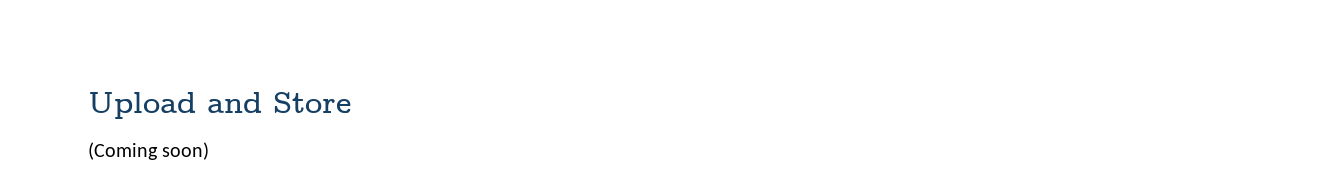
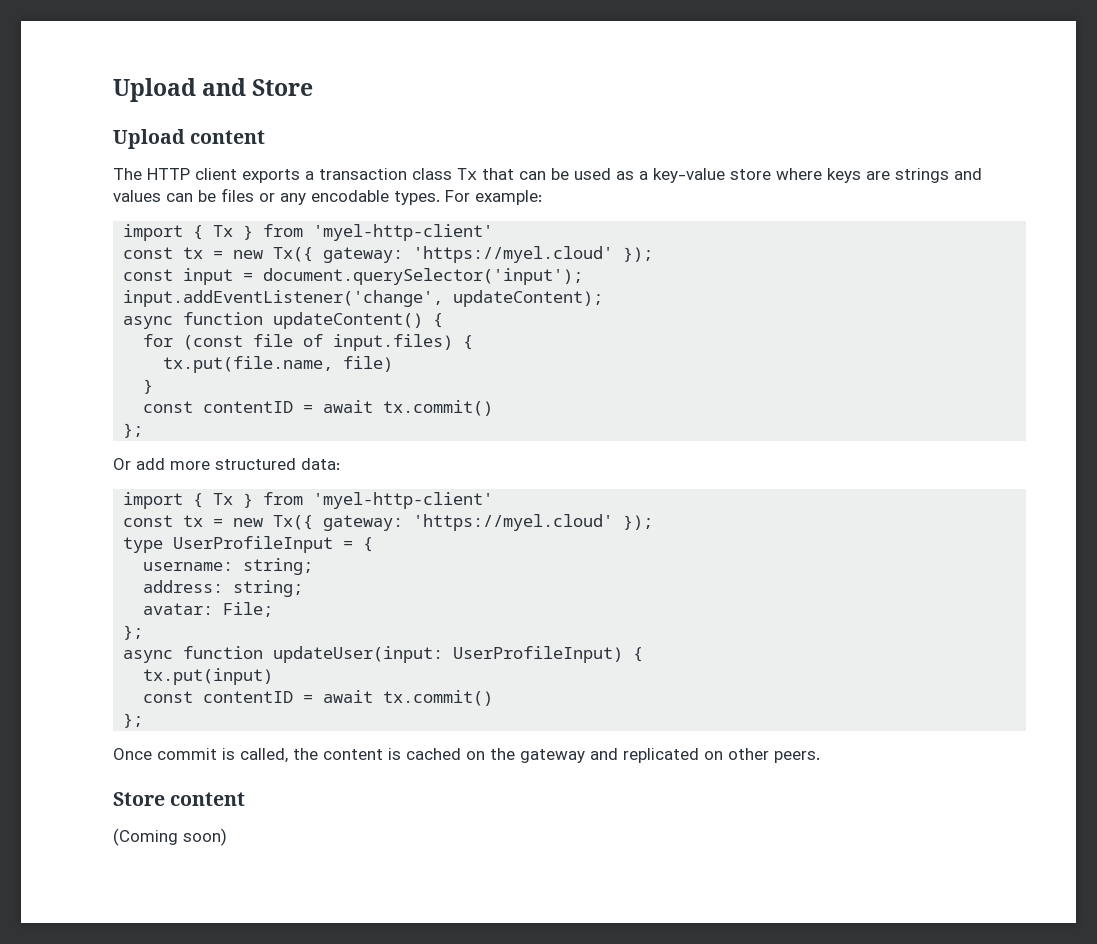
+ Upload content
+ The HTTP client exports a transaction class Tx that can be used as a key-value store where keys are strings and values can be files or any encodable types. For example:
+ import { Tx } from 'myel-http-client'
+ const tx = new Tx({ gateway: 'https://myel.cloud' });
+ const input = document.querySelector('input');
+ input.addEventListener('change', updateContent);
+ async function updateContent() {
+ for (const file of input.files) {
+ tx.put(file.name, file)
+ }
+ const contentID = await tx.commit()
+ };
+ Or add more structured data:
+ import { Tx } from 'myel-http-client'
+ const tx = new Tx({ gateway: 'https://myel.cloud' });
+ type UserProfileInput = {
+ username: string;
+ address: string;
+ avatar: File;
+ };
+ async function updateUser(input: UserProfileInput) {
+ tx.put(input)
+ const contentID = await tx.commit()
+ };
+ Once commit is called, the content is cached on the gateway and replicated on other peers.
+ Store content

